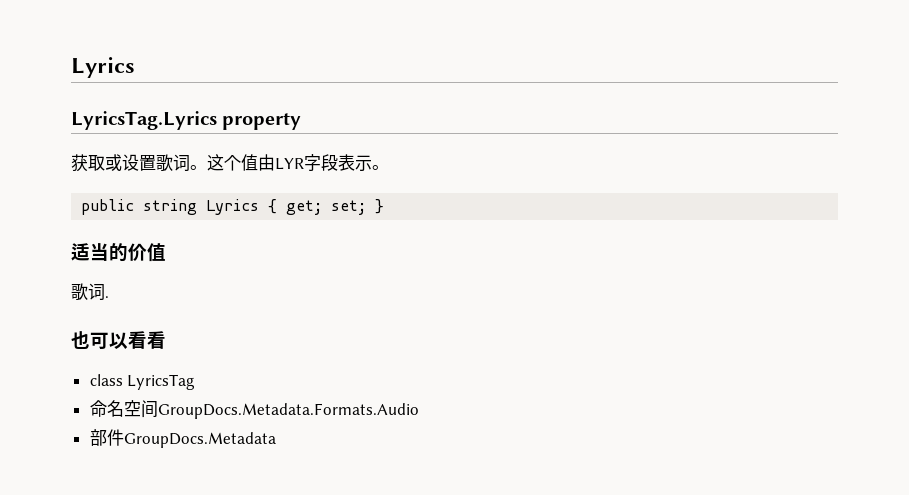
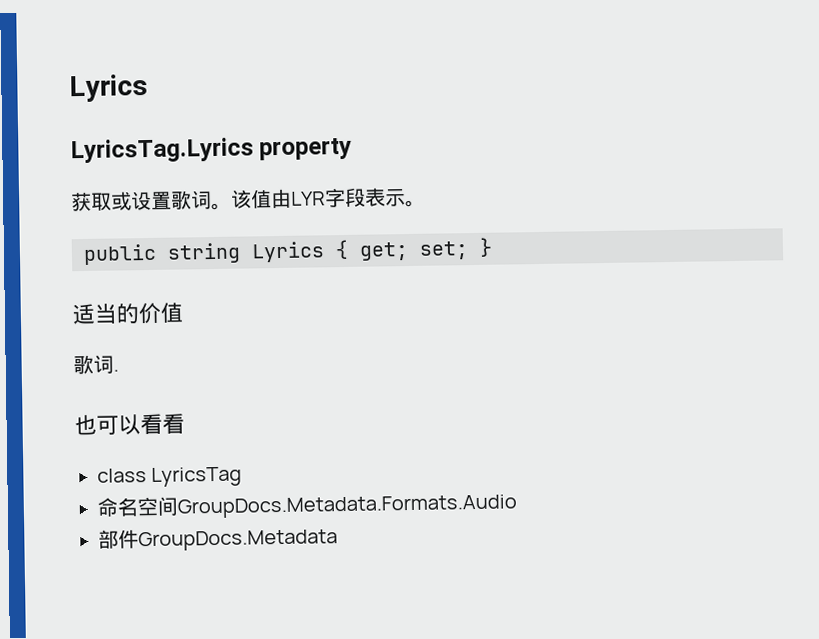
- 这个值由LYR字段表示。
+ 该值由LYR字段表示。

